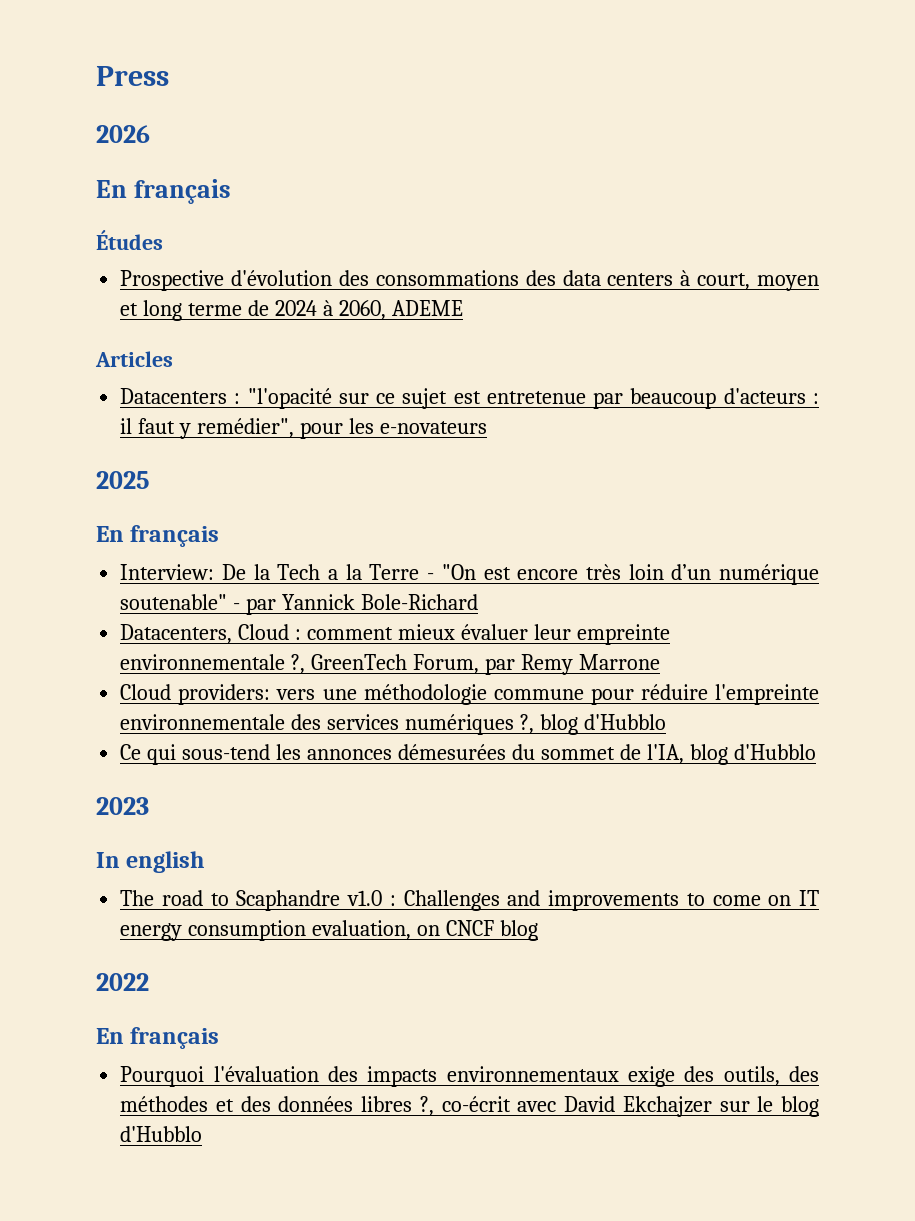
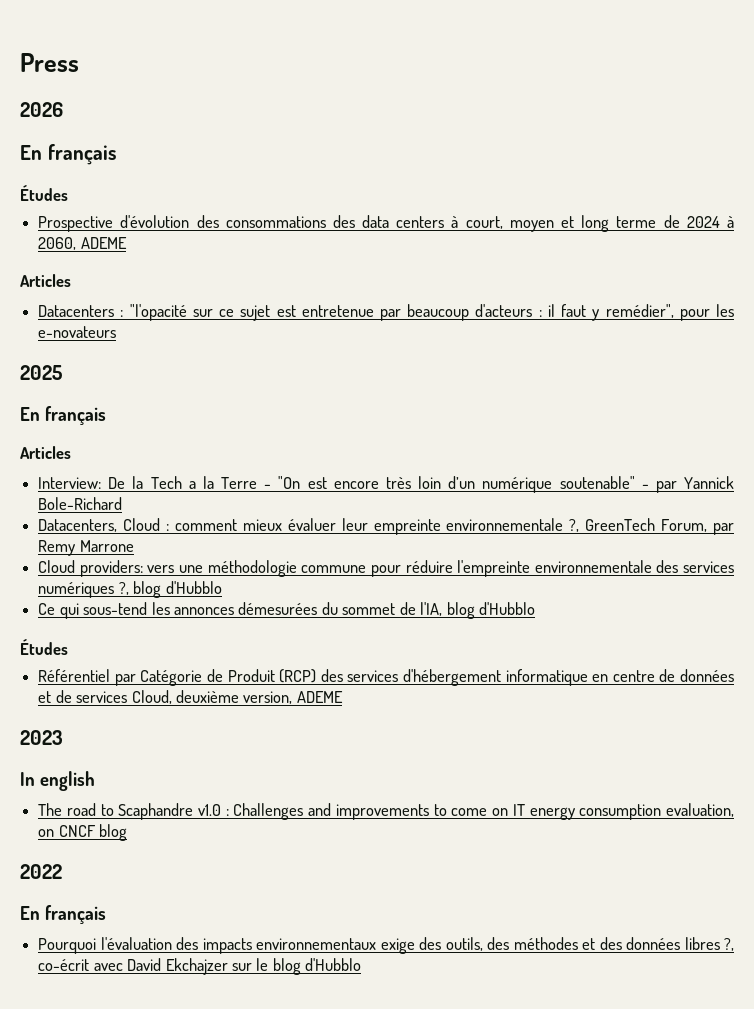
  2025
  En français
+ Articles
  Ce qui sous-tend les annonces démesurées du sommet de l'IA, blog d'Hubblo
+ Études
+ Référentiel par Catégorie de Produit (RCP) des services d'hébergement informatique en centre de données et de services Cloud, deuxième version, ADEME

